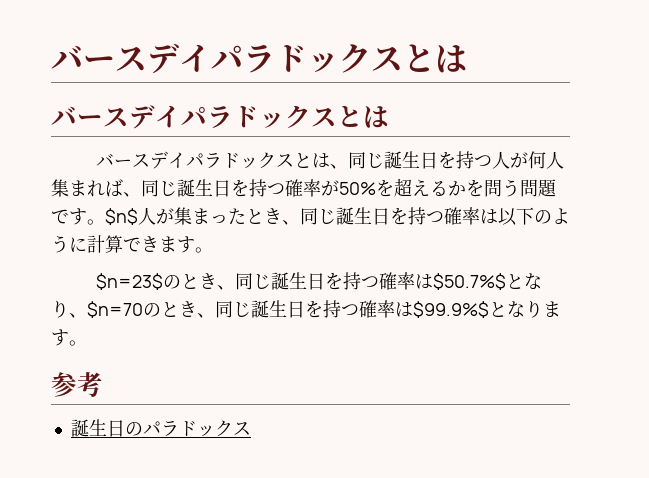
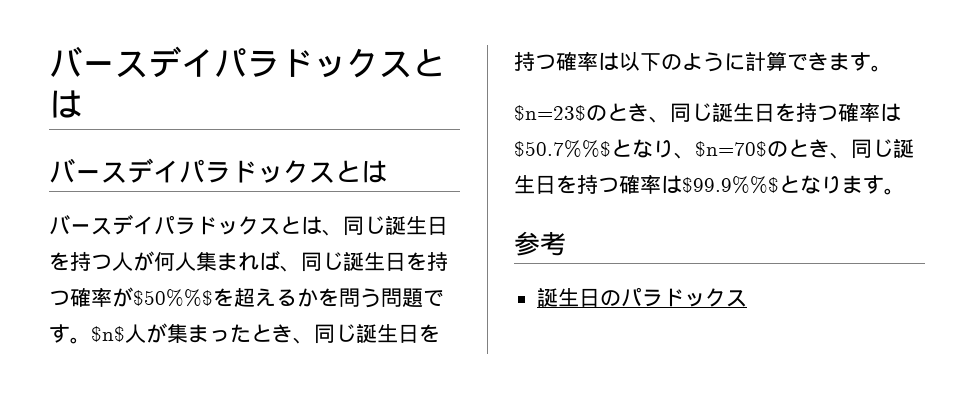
- バースデイパラドックスとは、同じ誕生日を持つ人が何人集まれば、同じ誕生日を持つ確率が50%を超えるかを問う問題です。
+ バースデイパラドックスとは、同じ誕生日を持つ人が何人集まれば、同じ誕生日を持つ確率が$50%%$を超えるかを問う問題です。
- $n=23$のとき、同じ誕生日を持つ確率は$50.7%$となり、$n=70のとき、同じ誕生日を持つ確率は$99.9%$となります。
+ $n=23$のとき、同じ誕生日を持つ確率は$50.7%%$となり、$n=70$のとき、同じ誕生日を持つ確率は$99.9%%$となります。

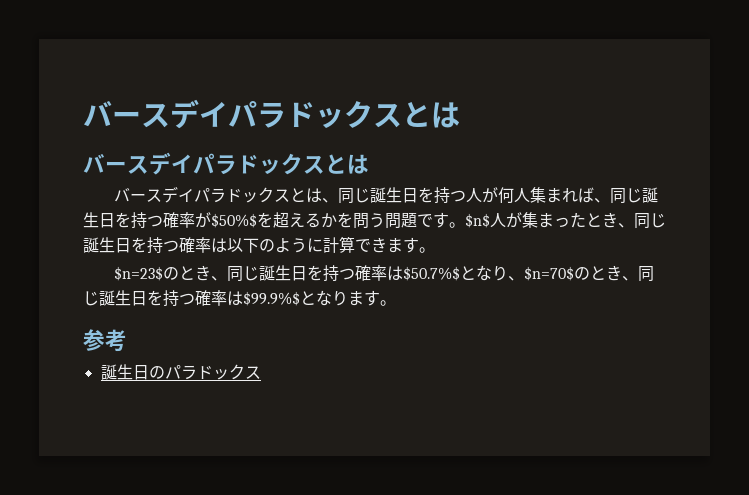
- バースデイパラドックスとは、同じ誕生日を持つ人が何人集まれば、同じ誕生日を持つ確率が$50%%$を超えるかを問う問題です。
+ バースデイパラドックスとは、同じ誕生日を持つ人が何人集まれば、同じ誕生日を持つ確率が$50%$を超えるかを問う問題です。
- $n=23$のとき、同じ誕生日を持つ確率は$50.7%%$となり、$n=70$のとき、同じ誕生日を持つ確率は$99.9%%$となります。
+ $n=23$のとき、同じ誕生日を持つ確率は$50.7%$となり、$n=70$のとき、同じ誕生日を持つ確率は$99.9%$となります。

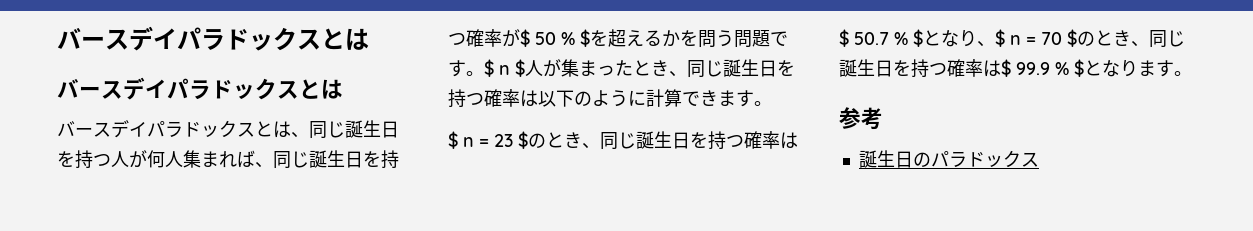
- バースデイパラドックスとは、同じ誕生日を持つ人が何人集まれば、同じ誕生日を持つ確率が$50%$を超えるかを問う問題です。
+ バースデイパラドックスとは、同じ誕生日を持つ人が何人集まれば、同じ誕生日を持つ確率が$ 50 % $を超えるかを問う問題です。
- $n$人が集まったとき、同じ誕生日を持つ確率は以下のように計算できます。
+ $ n $人が集まったとき、同じ誕生日を持つ確率は以下のように計算できます。
- $n=23$のとき、同じ誕生日を持つ確率は$50.7%$となり、$n=70$のとき、同じ誕生日を持つ確率は$99.9%$となります。
+ $ n = 23 $のとき、同じ誕生日を持つ確率は$ 50.7 % $となり、$ n = 70 $のとき、同じ誕生日を持つ確率は$ 99.9 % $となります。

